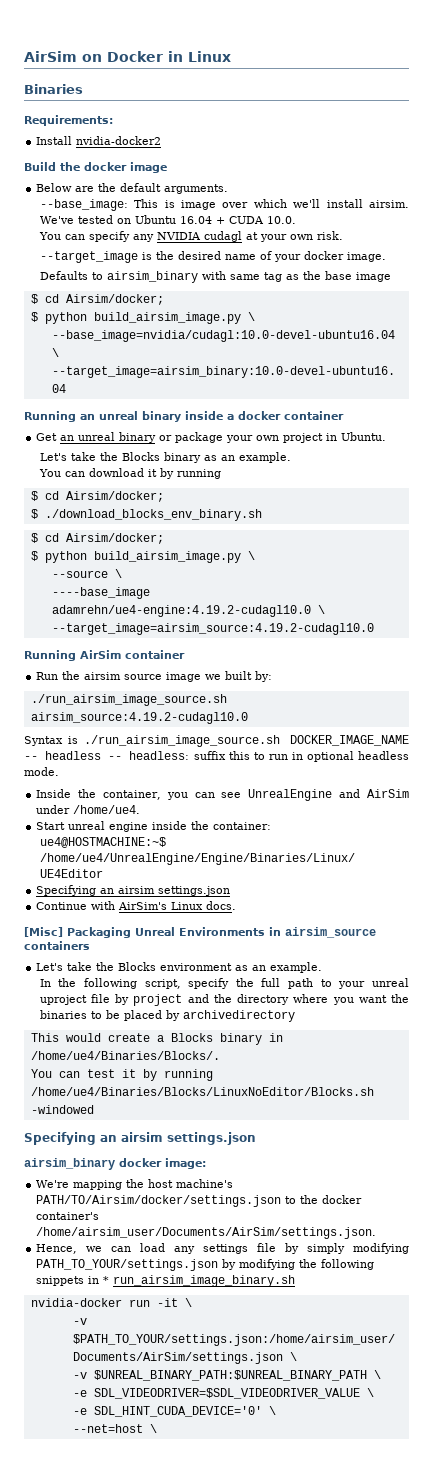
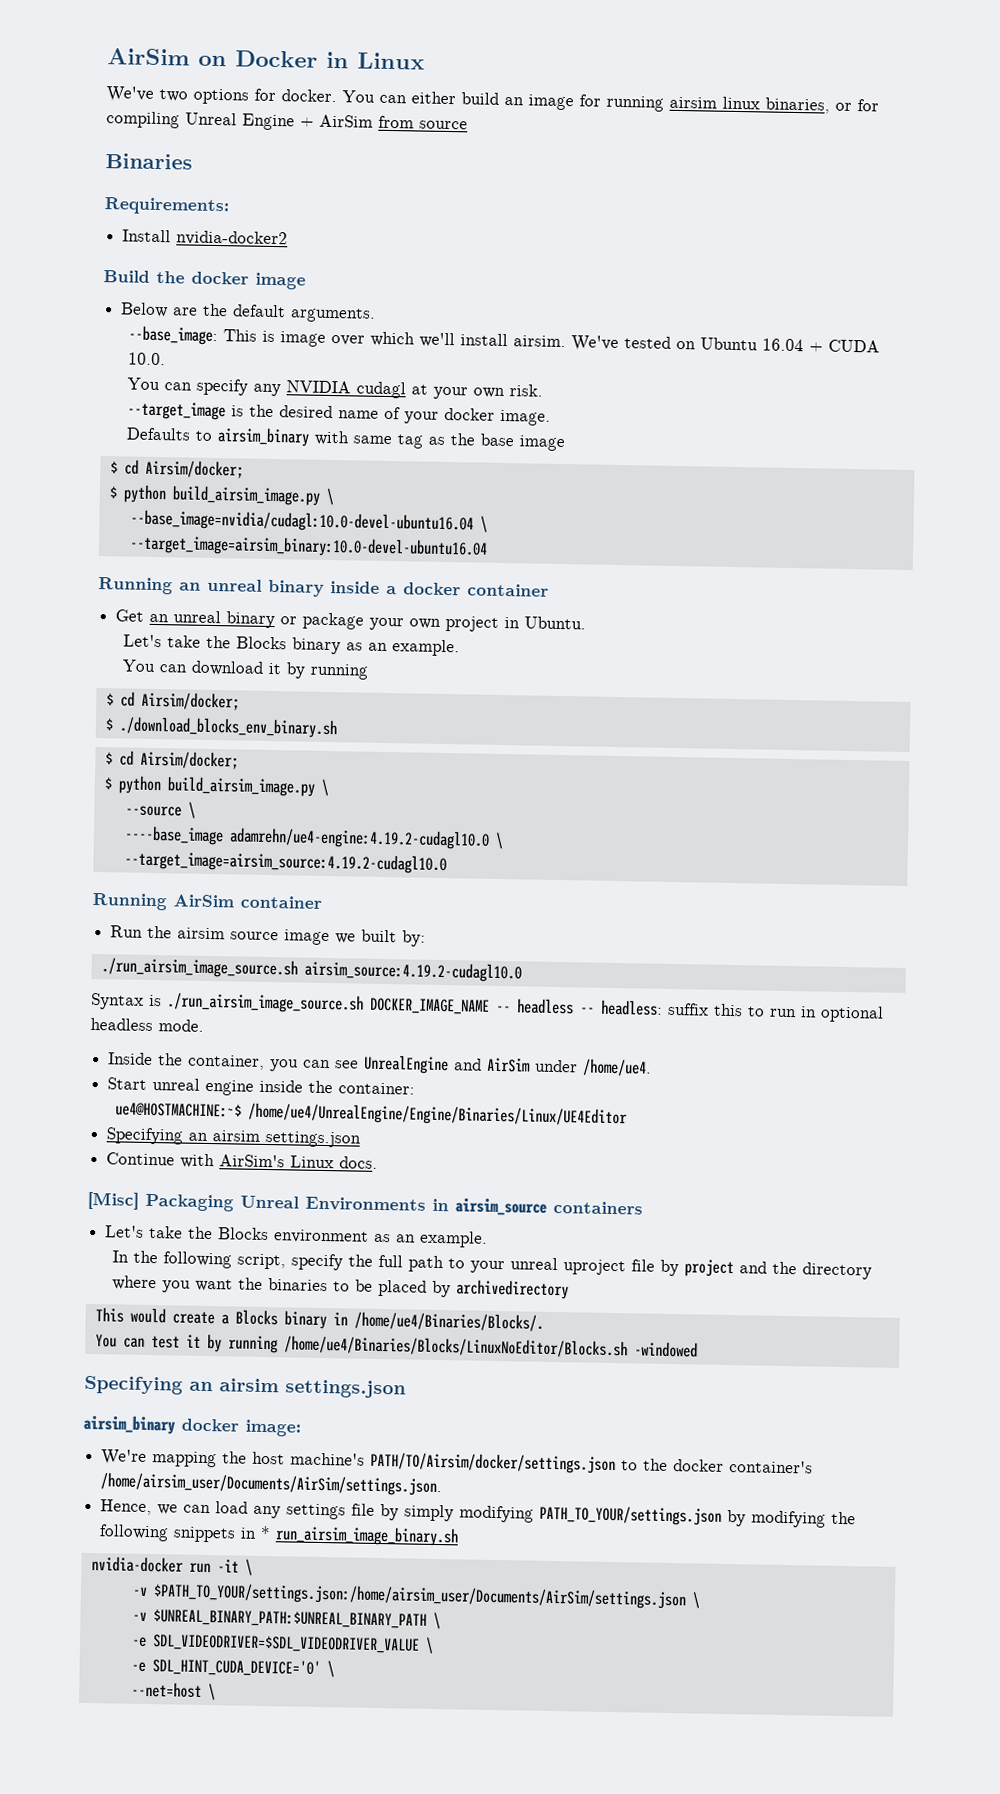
+ We've two options for docker. You can either build an image for running airsim linux binaries, or for compiling Unreal Engine + AirSim from source

